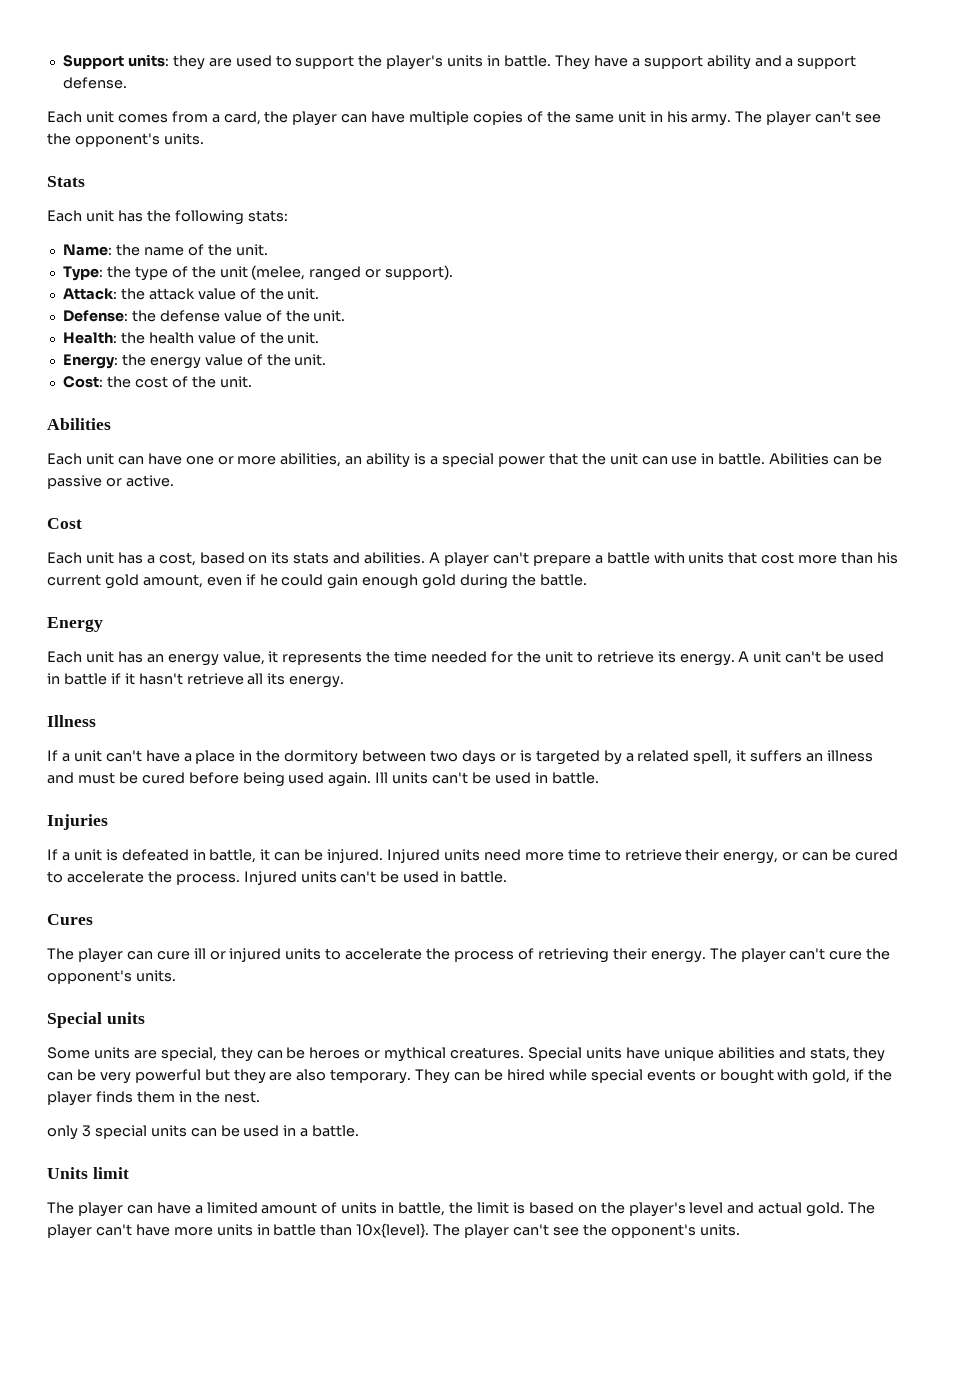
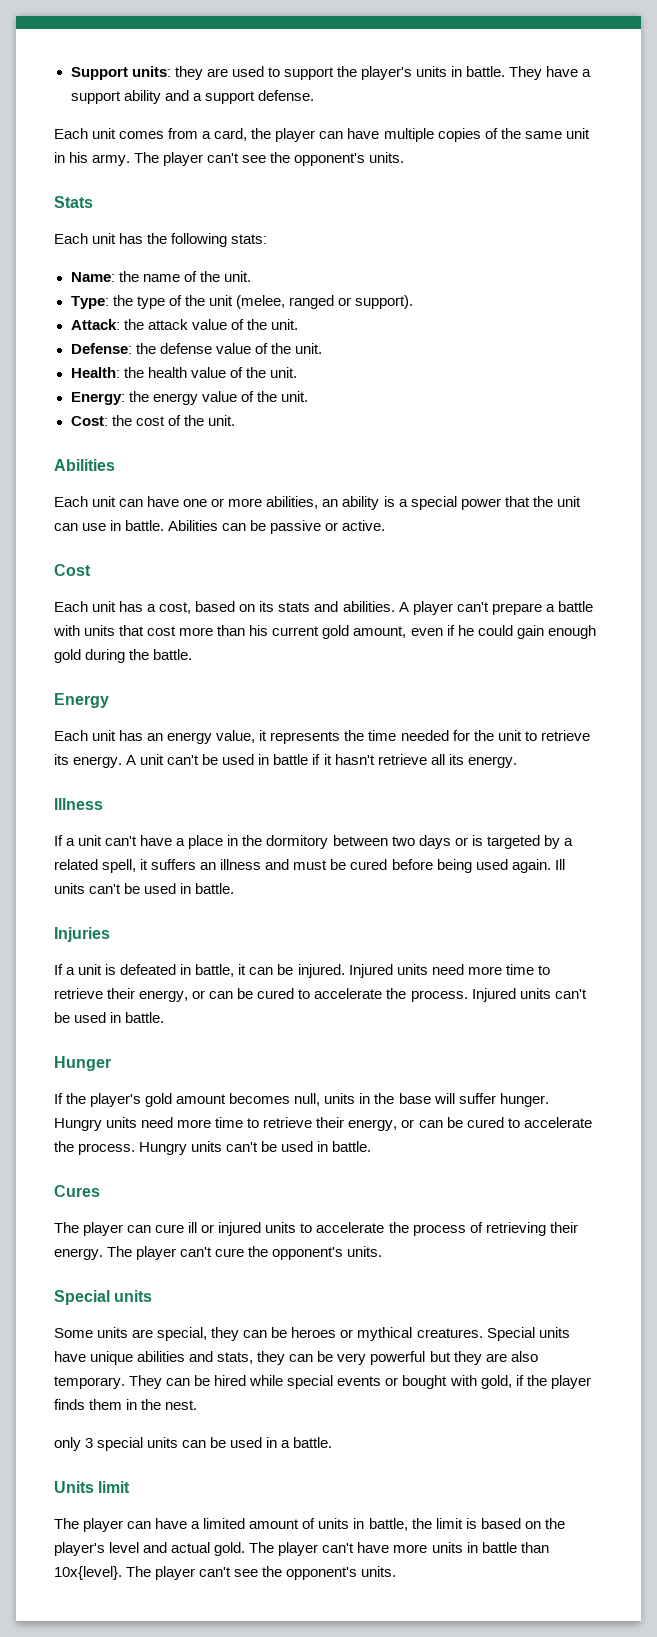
+ Hunger
+ If the player's gold amount becomes null, units in the base will suffer hunger. Hungry units need more time to retrieve their energy, or can be cured to accelerate the process. Hungry units can't be used in battle.

